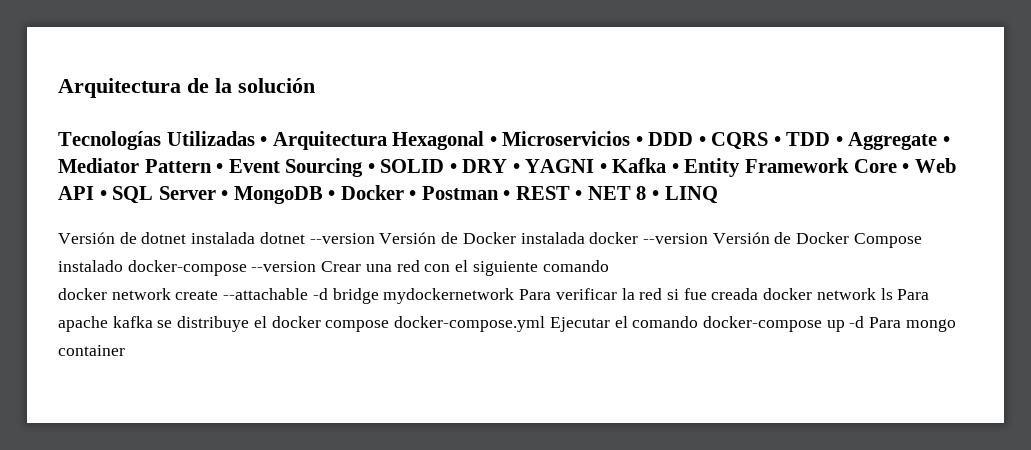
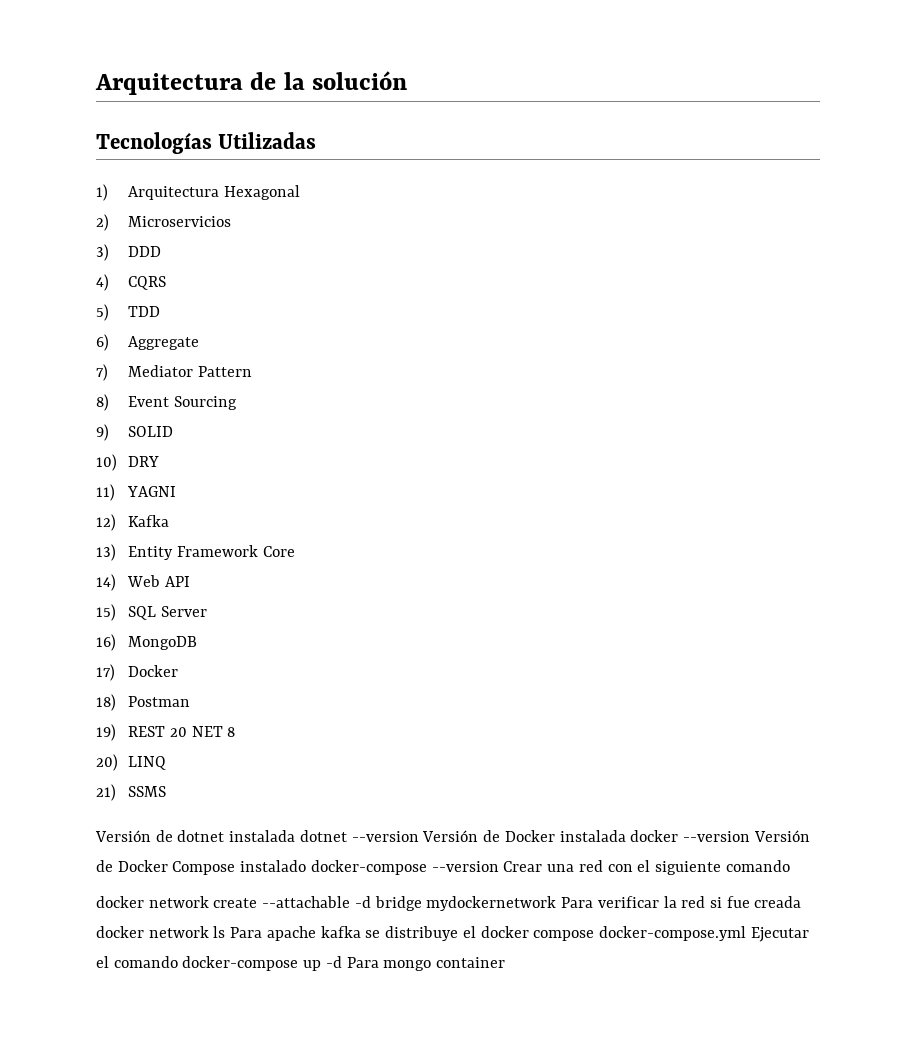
- Tecnologías Utilizadas • Arquitectura Hexagonal • Microservicios • DDD • CQRS • TDD • Aggregate • Mediator Pattern • Event Sourcing • SOLID • DRY • YAGNI • Kafka • Entity Framework Core • Web API • SQL Server • MongoDB • Docker • Postman • REST • NET 8 • LINQ
+ Tecnologías Utilizadas
+ 1) Arquitectura Hexagonal
+ 2) Microservicios
+ 3) DDD
+ 4) CQRS
+ 5) TDD
+ 6) Aggregate
+ 7) Mediator Pattern
+ 8) Event Sourcing
+ 9) SOLID
+ 10) DRY
+ 11) YAGNI
+ 12) Kafka
+ 13) Entity Framework Core
+ 14) Web API
+ 15) SQL Server
+ 16) MongoDB
+ 17) Docker
+ 18) Postman
+ 19) REST 20 NET 8
+ 20) LINQ
+ 21) SSMS

